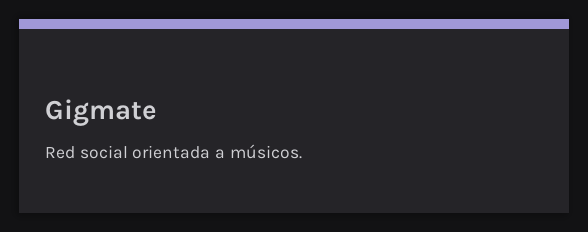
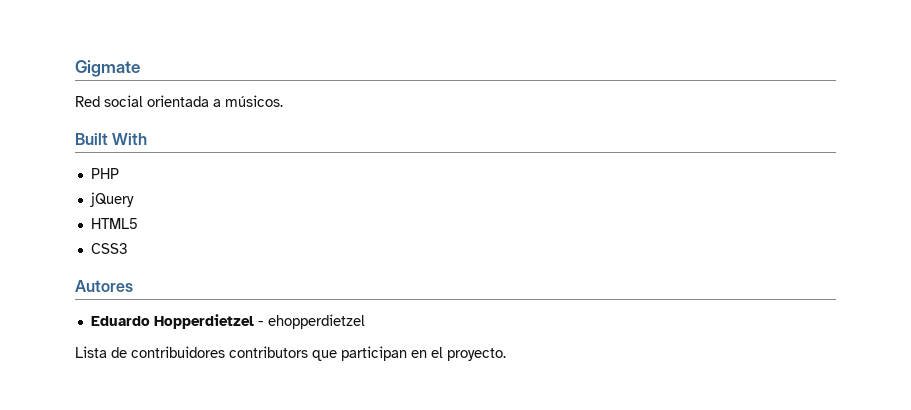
+ Built With
+ PHP
+ jQuery
+ HTML5
+ CSS3
+ Autores
+ Eduardo Hopperdietzel - ehopperdietzel
+ Lista de contribuidores contributors que participan en el proyecto.

